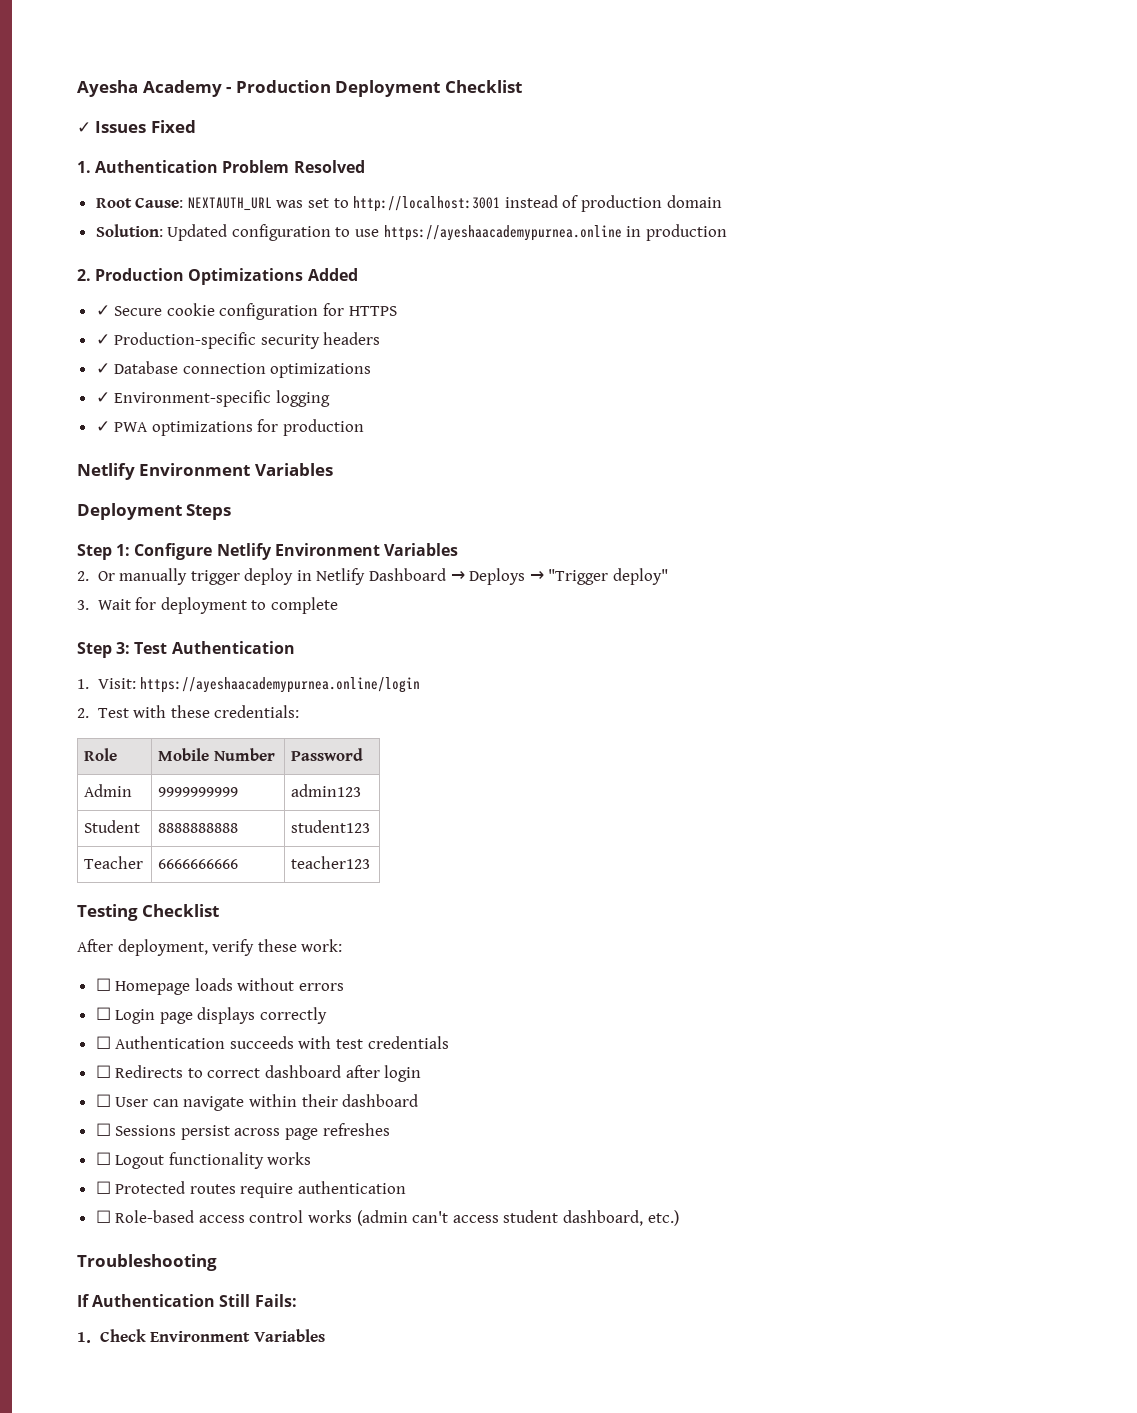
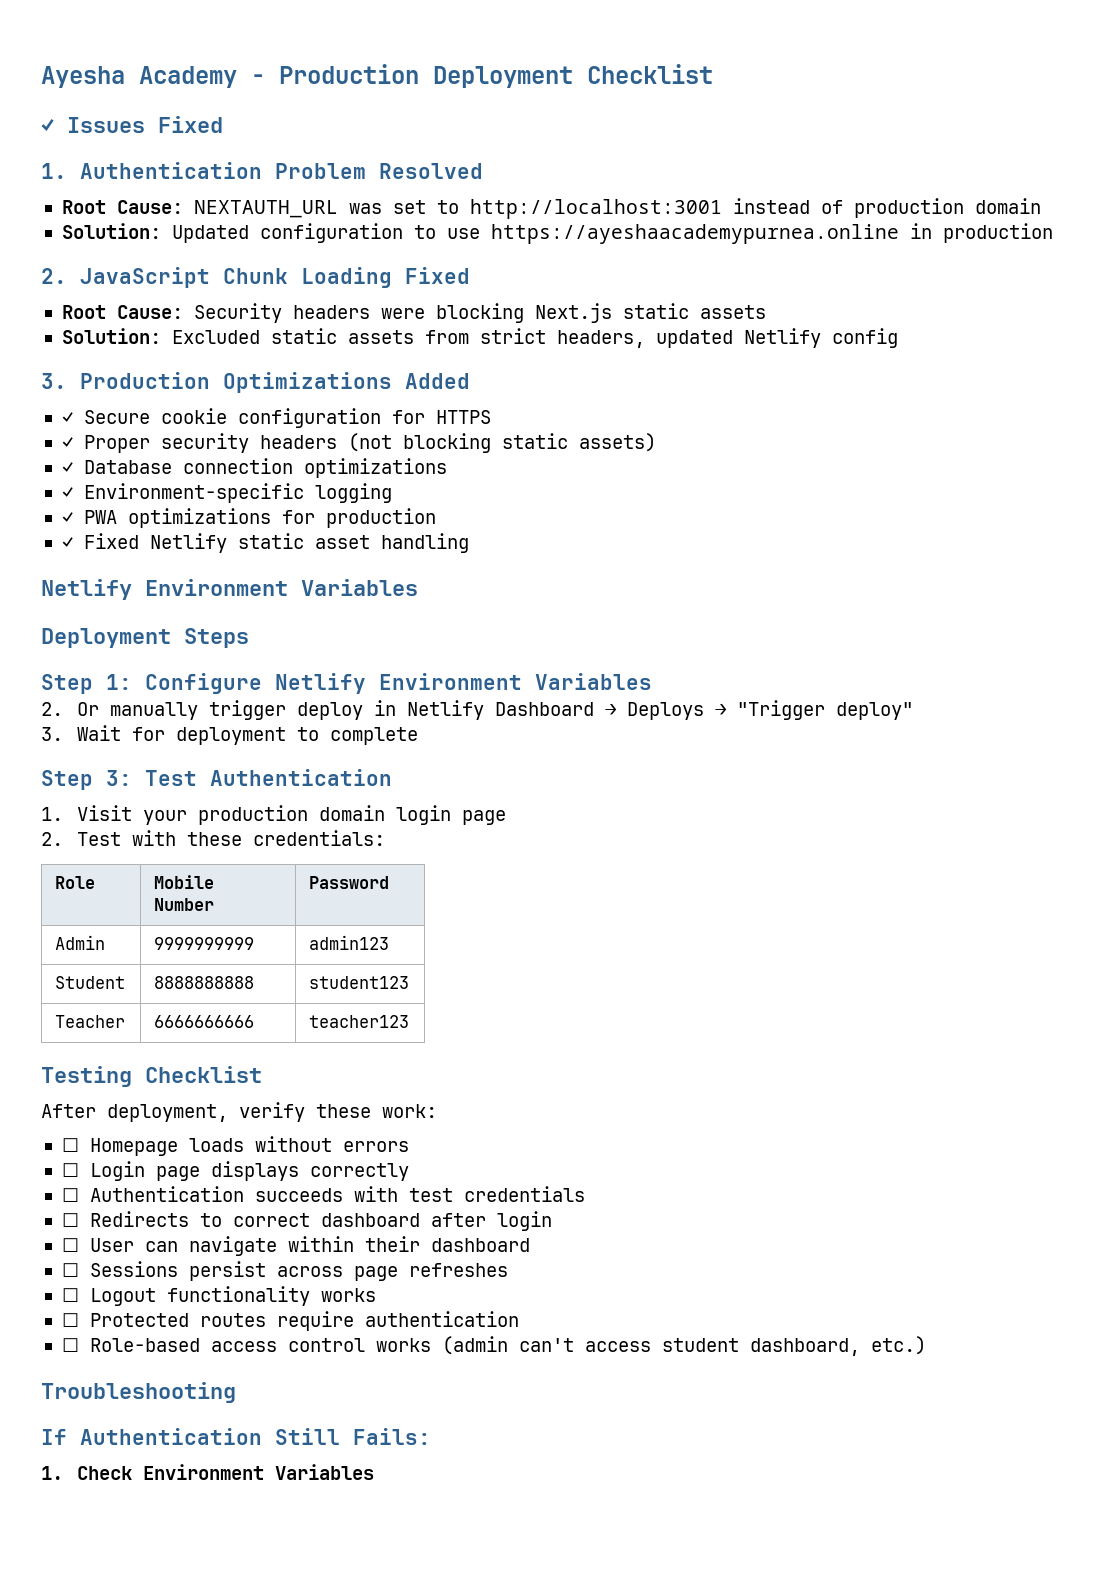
- 2. Production Optimizations Added
+ 2. JavaScript Chunk Loading Fixed
+ Root Cause: Security headers were blocking Next.js static assets
+ Solution: Excluded static assets from strict headers, updated Netlify config
+ 3. Production Optimizations Added
- ✓ Production-specific security headers
+ ✓ Proper security headers (not blocking static assets)
+ ✓ Fixed Netlify static asset handling
- 1. Visit: https://ayeshaacademypurnea.online/login
+ 1. Visit your production domain login page

